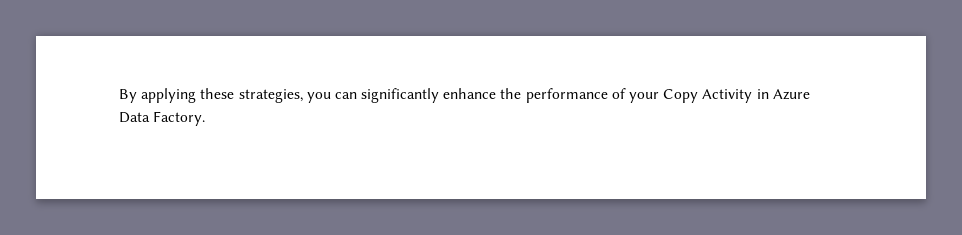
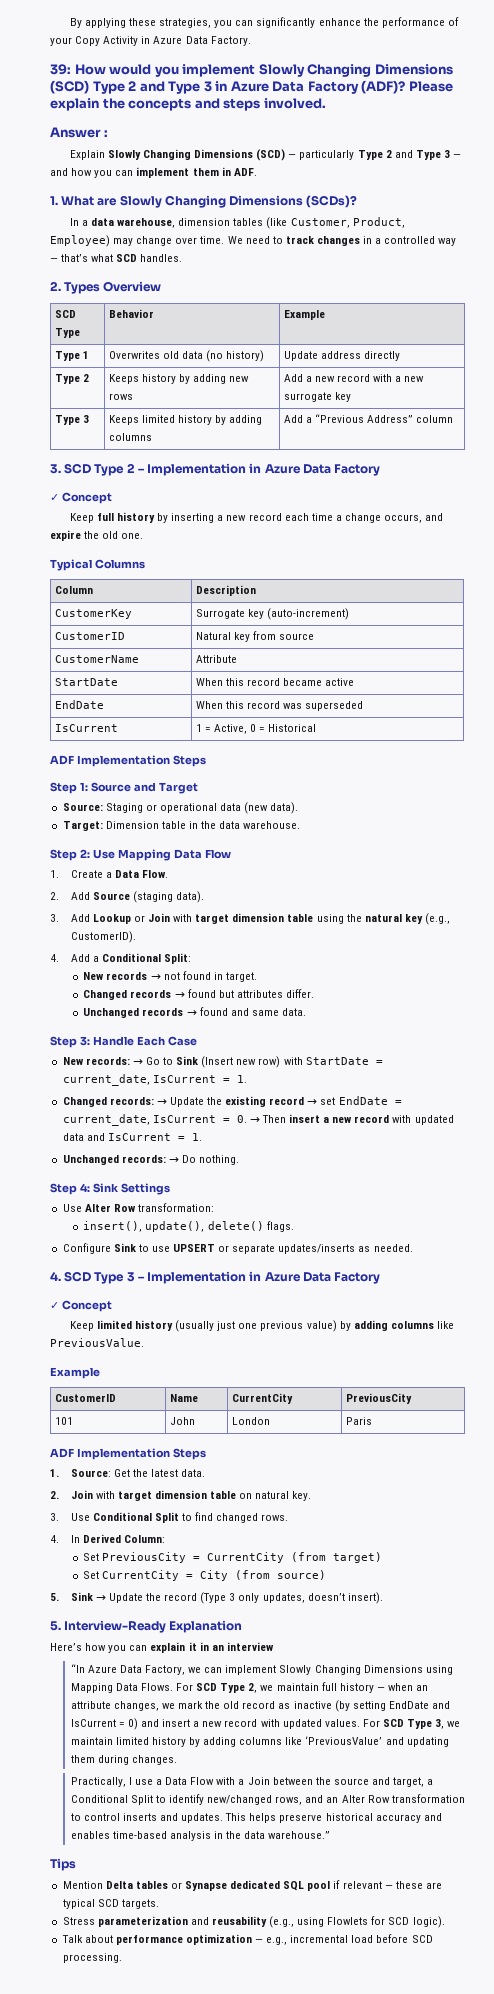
+ 39: How would you implement Slowly Changing Dimensions (SCD) Type 2 and Type 3 in Azure Data Factory (ADF)? Please explain the concepts and steps involved.
+ Answer :
+ Explain Slowly Changing Dimensions (SCD) — particularly Type 2 and Type 3 — and how you can implement them in ADF.
+ 1. What are Slowly Changing Dimensions (SCDs)?
+ In a data warehouse, dimension tables (like Customer, Product, Employee) may change over time. We need to track changes in a controlled way — that’s what SCD handles.
+ 2. Types Overview
+ SCD Type | Behavior | Example
+ Type 1 | Overwrites old data (no history) | Update address directly
+ Type 2 | Keeps history by adding new rows | Add a new record with a new surrogate key
+ Type 3 | Keeps limited history by adding columns | Add a “Previous Address” column
+ 3. SCD Type 2 – Implementation in Azure Data Factory
+ ✓ Concept
+ Keep full history by inserting a new record each time a change occurs, and expire the old one.
+ Typical Columns
+ Column | Description
+ CustomerKey | Surrogate key (auto-increment)
+ CustomerID | Natural key from source
+ CustomerName | Attribute
+ StartDate | When this record became active
+ EndDate | When this record was superseded
+ IsCurrent | 1 = Active, 0 = Historical
+ ADF Implementation Steps
+ Step 1: Source and Target
+ Source: Staging or operational data (new data).
+ Target: Dimension table in the data warehouse.
+ Step 2: Use Mapping Data Flow
+ 1. Create a Data Flow.
+ 2. Add Source (staging data).
+ 3. Add Lookup or Join with target dimension table using the natural key (e.g., CustomerID).
+ 4. Add a Conditional Split:
+ New records → not found in target.
+ Changed records → found but attributes differ.
+ Unchanged records → found and same data.
+ Step 3: Handle Each Case
+ New records: → Go to Sink (Insert new row) with StartDate = current_date, IsCurrent = 1.
+ Changed records: → Update the existing record → set EndDate = current_date, IsCurrent = 0. → Then insert a new record with updated data and IsCurrent = 1.
+ Unchanged records: → Do nothing.
+ Step 4: Sink Settings
+ Use Alter Row transformation:
+ insert(), update(), delete() flags.
+ Configure Sink to use UPSERT or separate updates/inserts as needed.
+ 4. SCD Type 3 – Implementation in Azure Data Factory
+ ✓ Concept
+ Keep limited history (usually just one previous value) by adding columns like PreviousValue.
+ Example
+ CustomerID | Name | CurrentCity | PreviousCity
+ 101 | John | London | Paris
+ ADF Implementation Steps
+ 1. Source: Get the latest data.
+ 2. Join with target dimension table on natural key.
+ 3. Use Conditional Split to find changed rows.
+ 4. In Derived Column:
+ Set PreviousCity = CurrentCity (from target)
+ Set CurrentCity = City (from source)
+ 5. Sink → Update the record (Type 3 only updates, doesn’t insert).
+ 5. Interview-Ready Explanation
+ Here’s how you can explain it in an interview
+ “In Azure Data Factory, we can implement Slowly Changing Dimensions using Mapping Data Flows. For SCD Type 2, we maintain full history — when an attribute changes, we mark the old record as inactive (by setting EndDate and IsCurrent = 0) and insert a new record with updated values. For SCD Type 3, we maintain limited history by adding columns like ‘PreviousValue’ and updating them during changes.
+ Practically, I use a Data Flow with a Join between the source and target, a Conditional Split to identify new/changed rows, and an Alter Row transformation to control inserts and updates. This helps preserve historical accuracy and enables time-based analysis in the data warehouse.”
+ Tips
+ Mention Delta tables or Synapse dedicated SQL pool if relevant — these are typical SCD targets.
+ Stress parameterization and reusability (e.g., using Flowlets for SCD logic).
+ Talk about performance optimization — e.g., incremental load before SCD processing.

